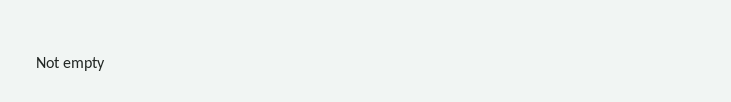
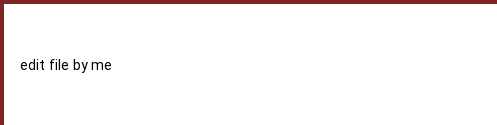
- Not empty
+ edit file by me

